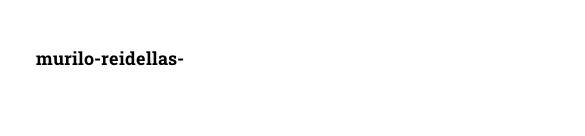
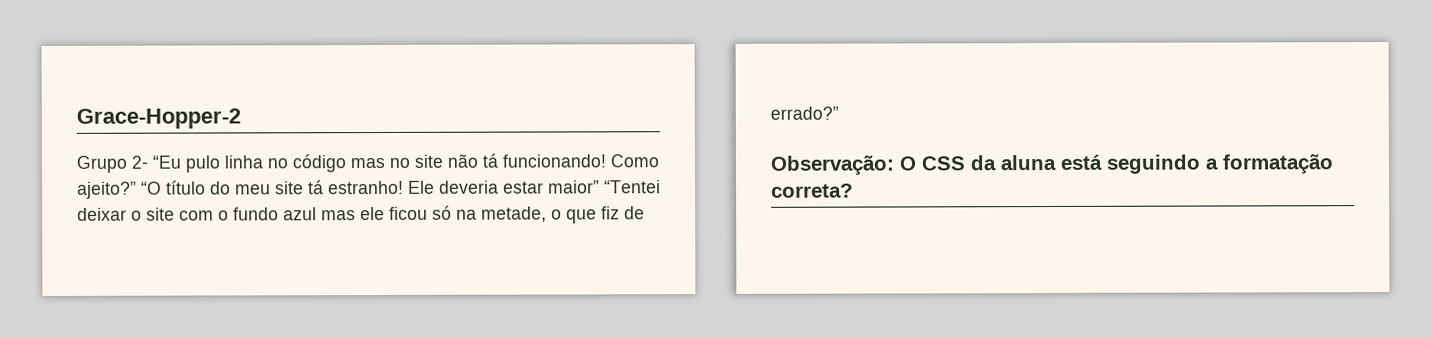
- murilo-reidellas-
+ Grace-Hopper-2
+ Grupo 2- “Eu pulo linha no código mas no site não tá funcionando! Como ajeito?” “O título do meu site tá estranho! Ele deveria estar maior” “Tentei deixar o site com o fundo azul mas ele ficou só na metade, o que fiz de errado?”
+ Observação: O CSS da aluna está seguindo a formatação correta?

